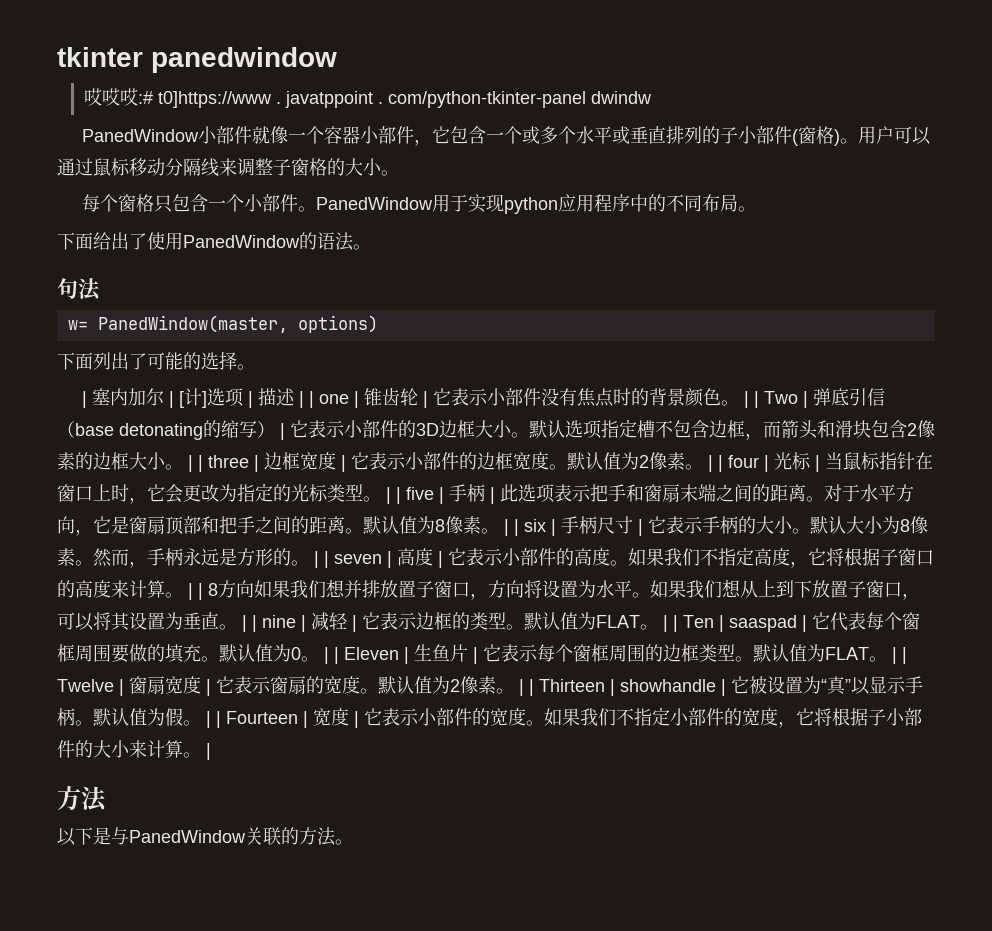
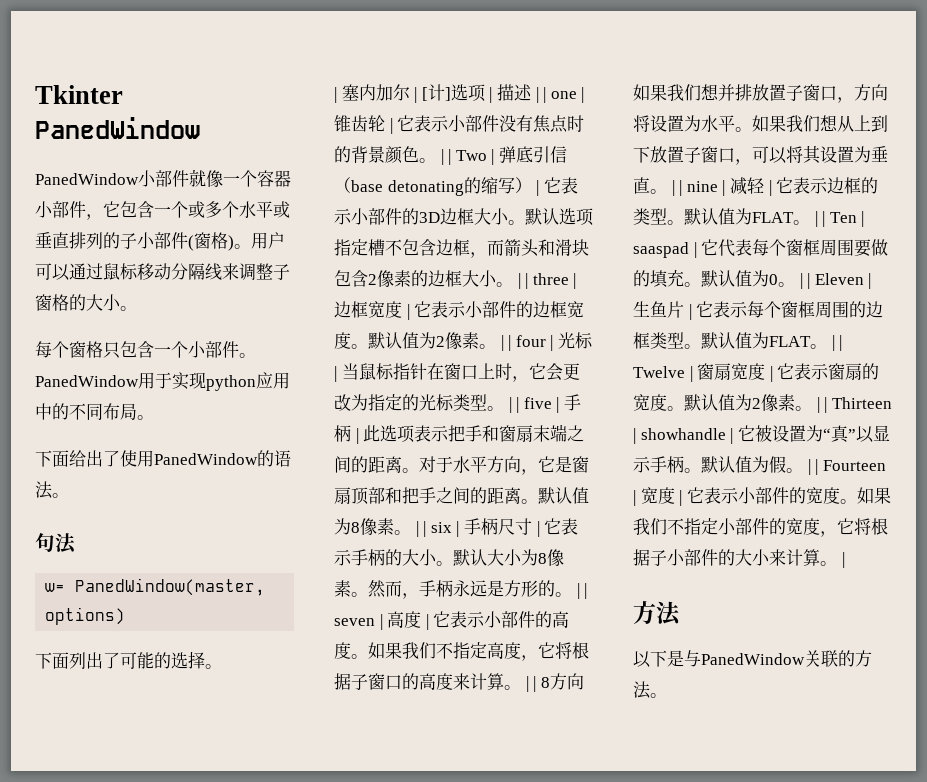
- tkinter panedwindow
- 哎哎哎:# t0]https://www . javatppoint . com/python-tkinter-panel dwindw
+ Tkinter PanedWindow
- PanedWindow用于实现python应用程序中的不同布局。
+ PanedWindow用于实现python应用中的不同布局。

